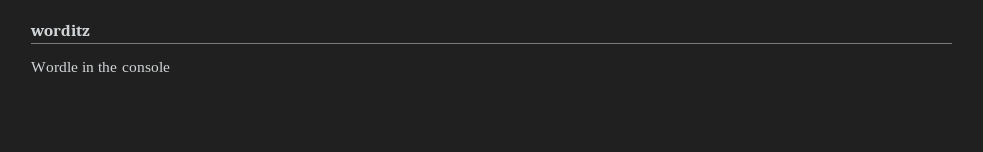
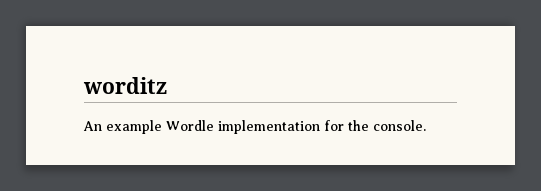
- Wordle in the console
+ An example Wordle implementation for the console.

